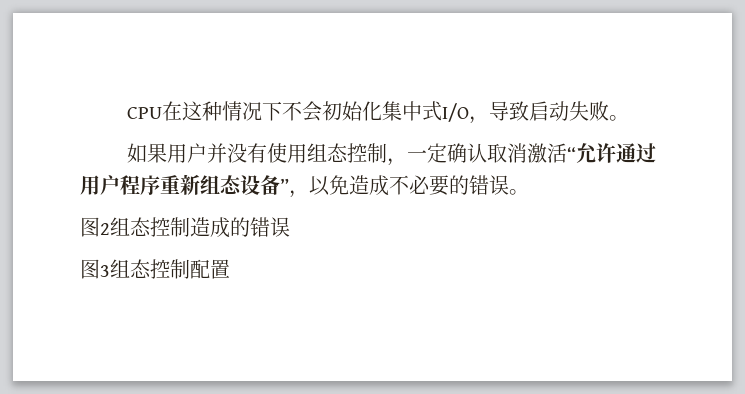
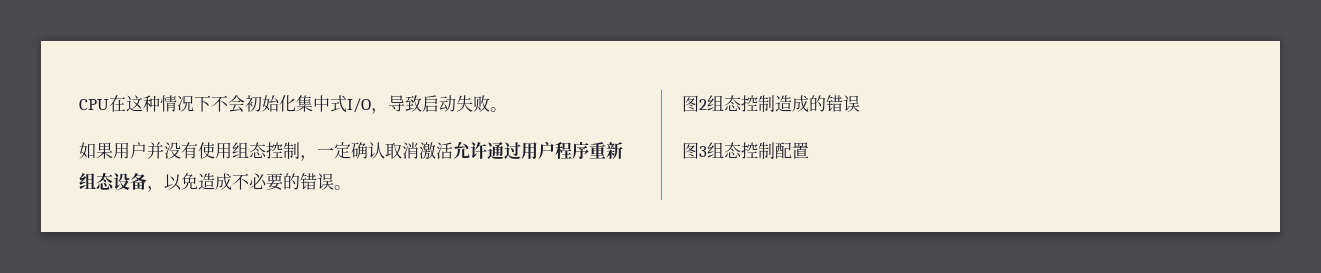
- 如果用户并没有使用组态控制，一定确认取消激活“允许通过用户程序重新组态设备”，以免造成不必要的错误。
+ 如果用户并没有使用组态控制，一定确认取消激活允许通过用户程序重新组态设备，以免造成不必要的错误。

